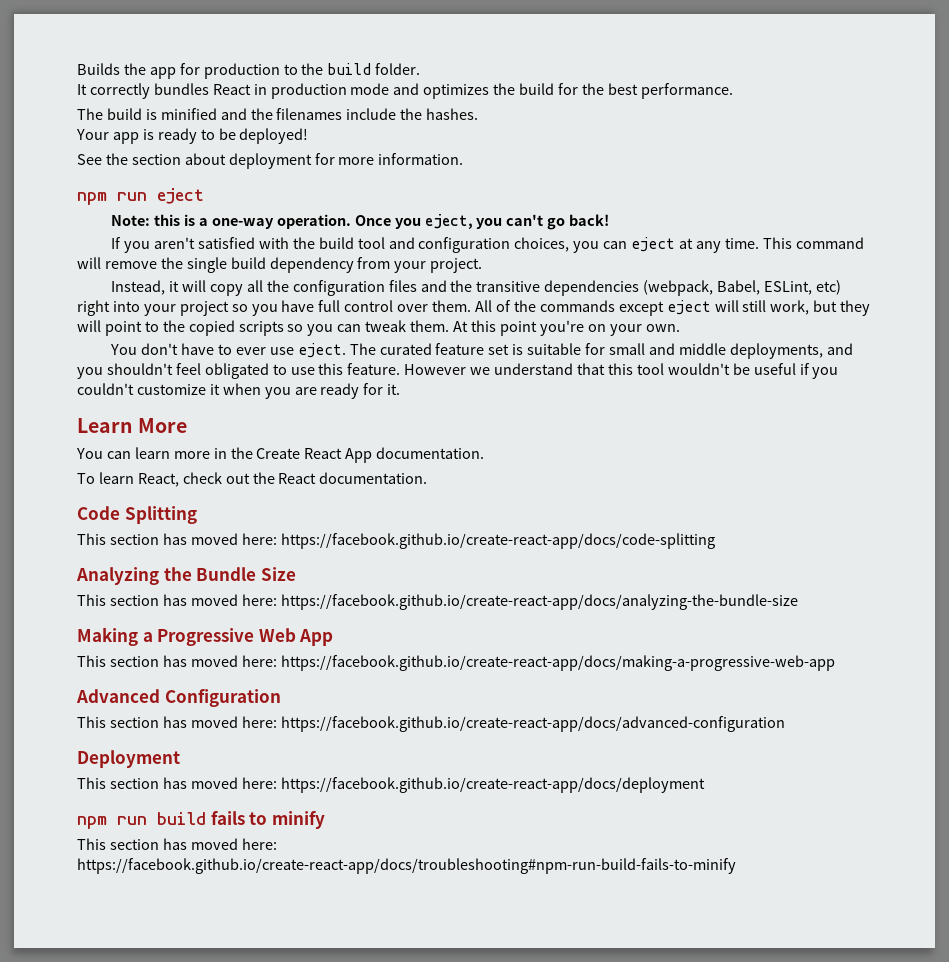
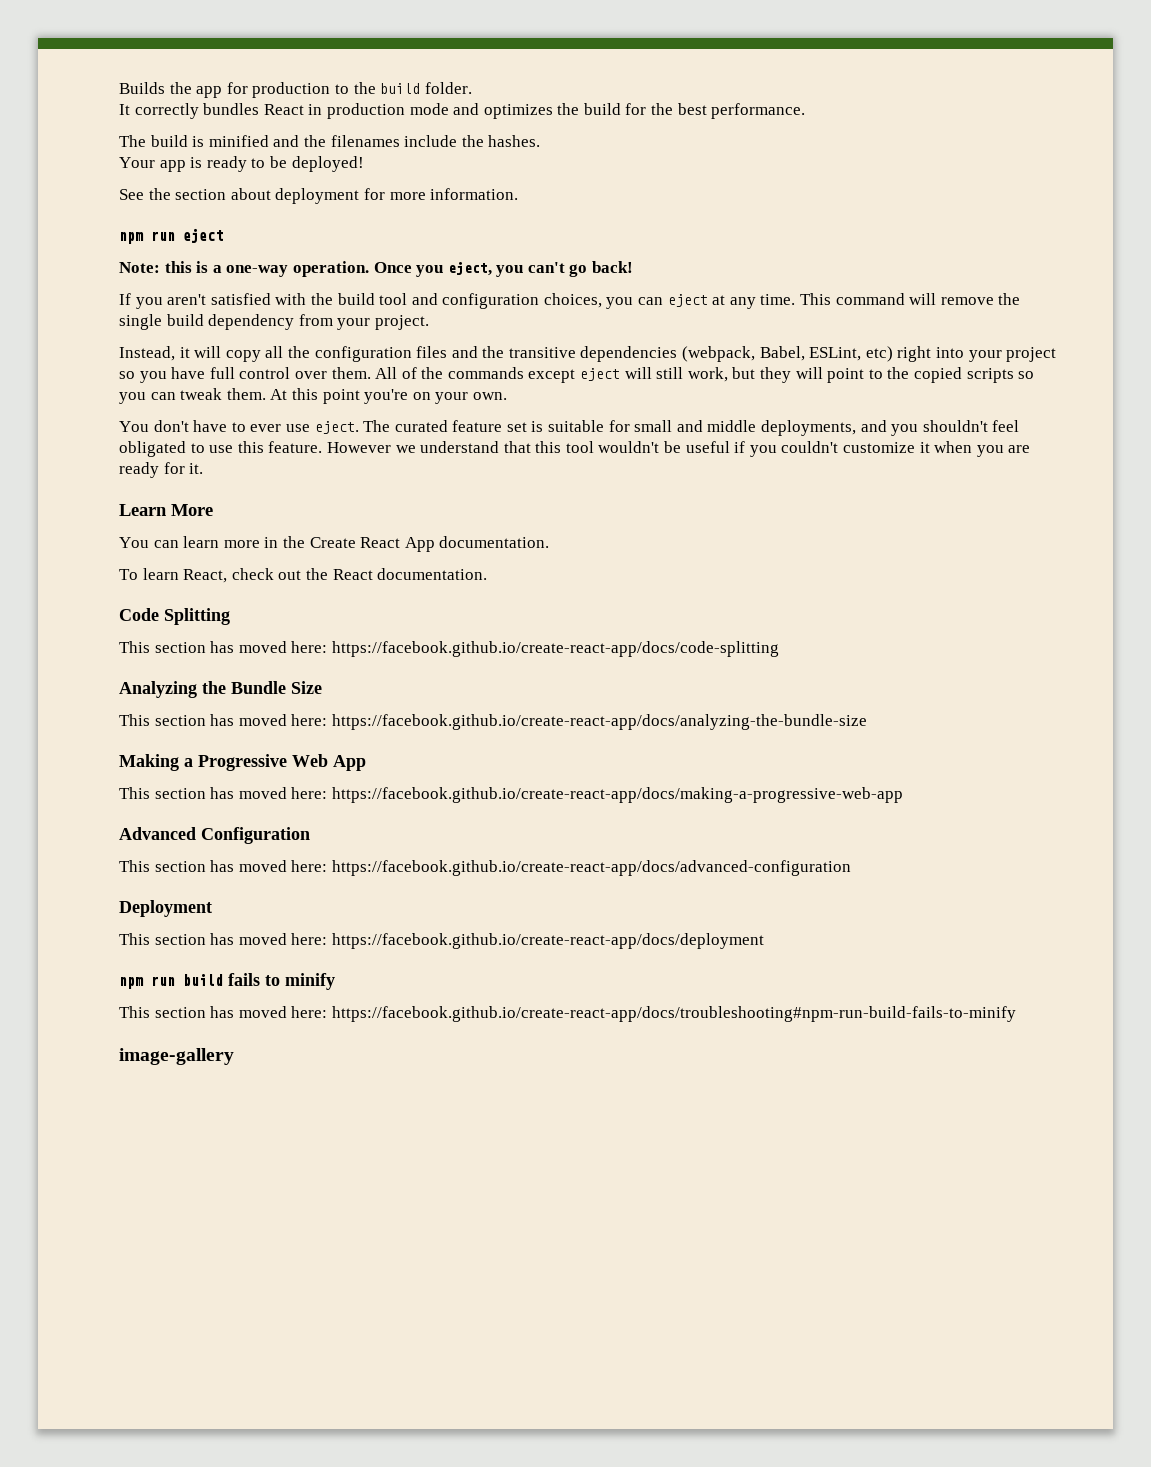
+ image-gallery

